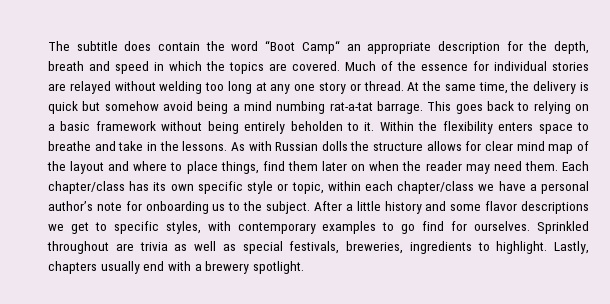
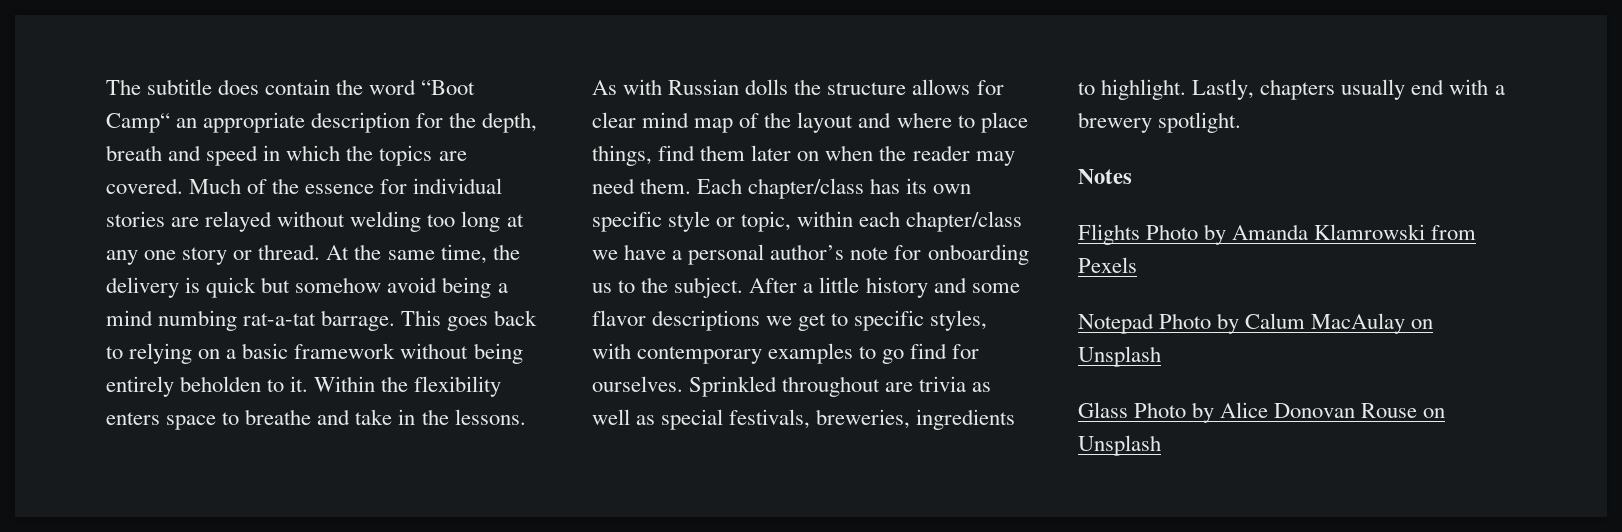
+ Notes
+ Flights Photo by Amanda Klamrowski from Pexels
+ Notepad Photo by Calum MacAulay on Unsplash
+ Glass Photo by Alice Donovan Rouse on Unsplash

